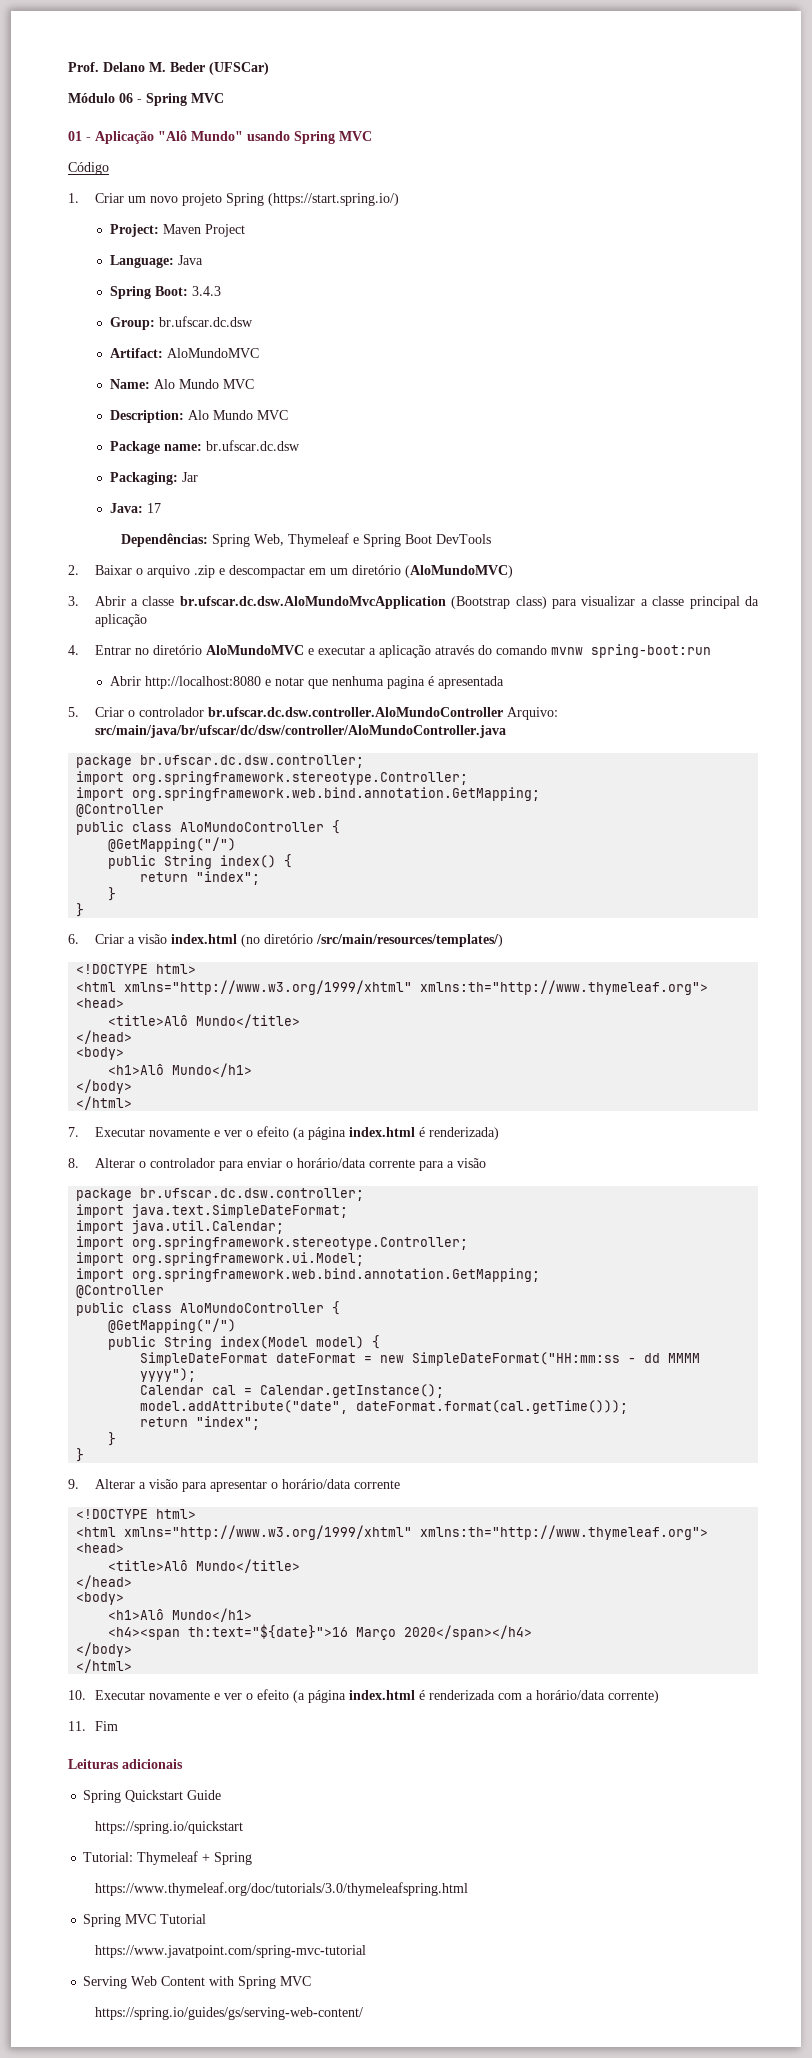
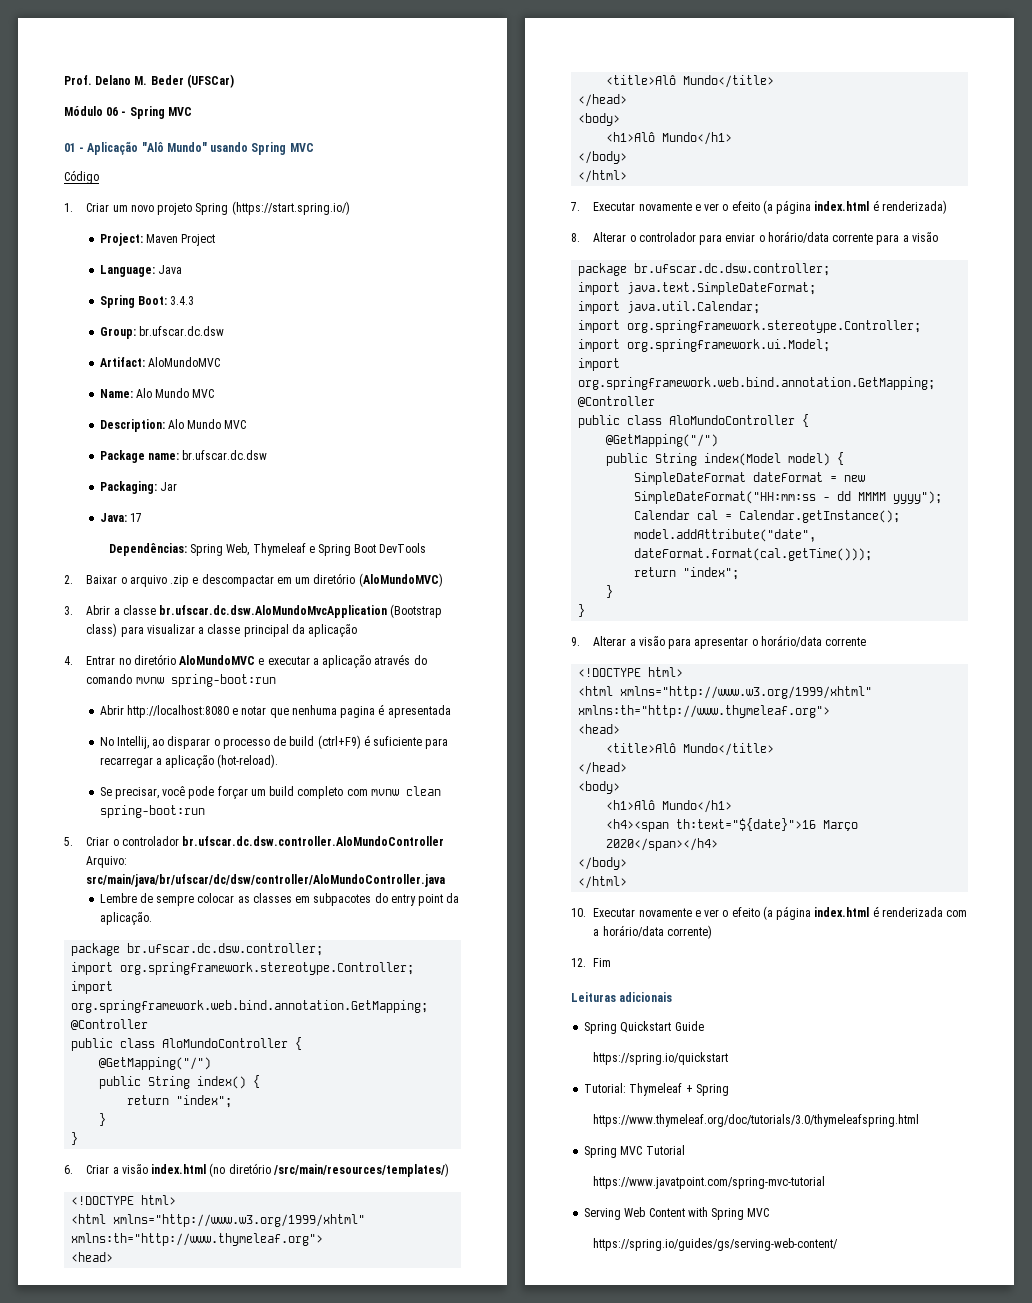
+ No Intellij, ao disparar o processo de build (ctrl+F9) é suficiente para recarregar a aplicação (hot-reload).
+ Se precisar, você pode forçar um build completo com mvnw clean spring-boot:run
+ Lembre de sempre colocar as classes em subpacotes do entry point da aplicação.
- 11. Fim
+ 12. Fim

